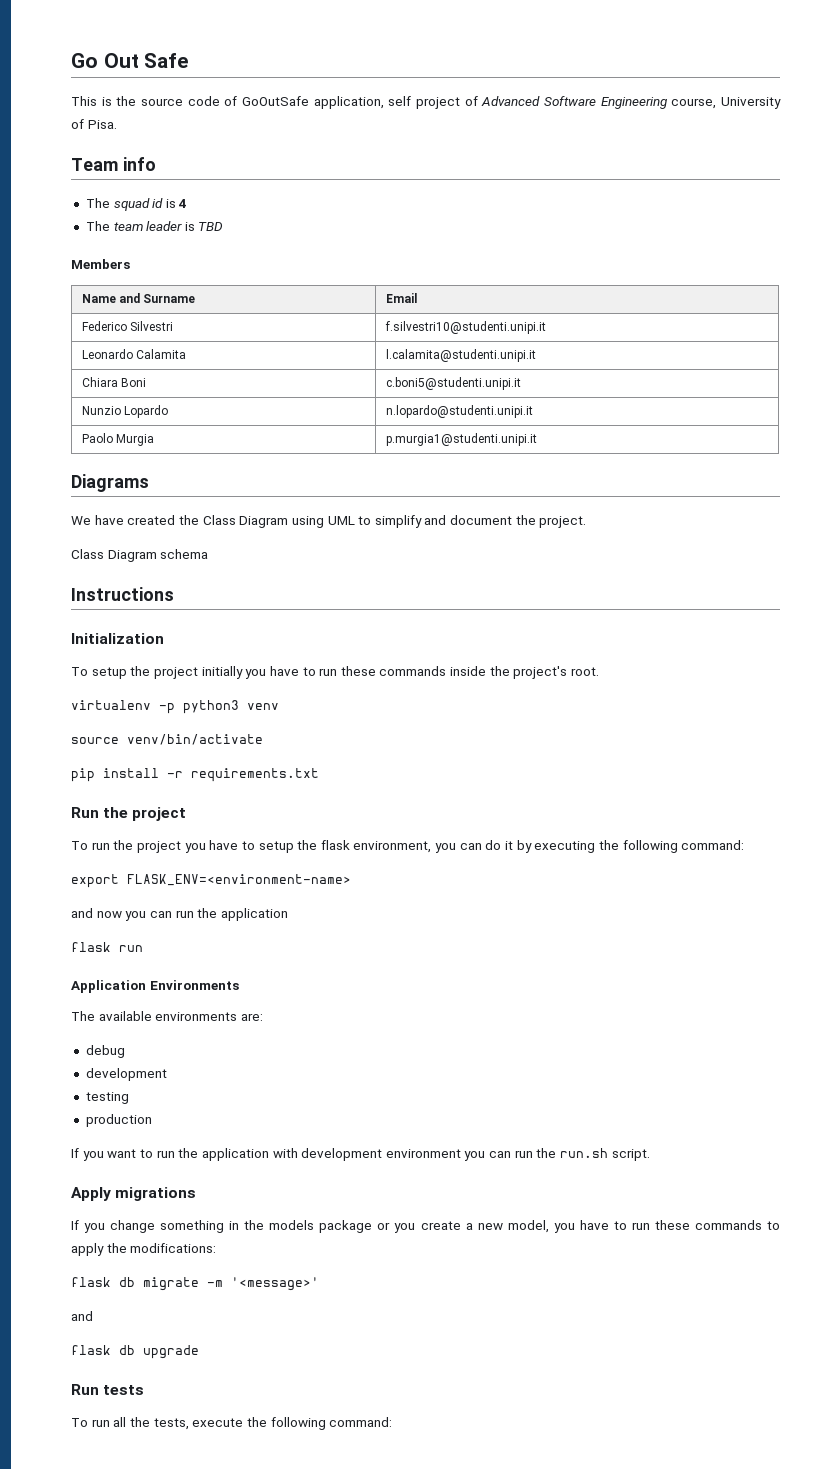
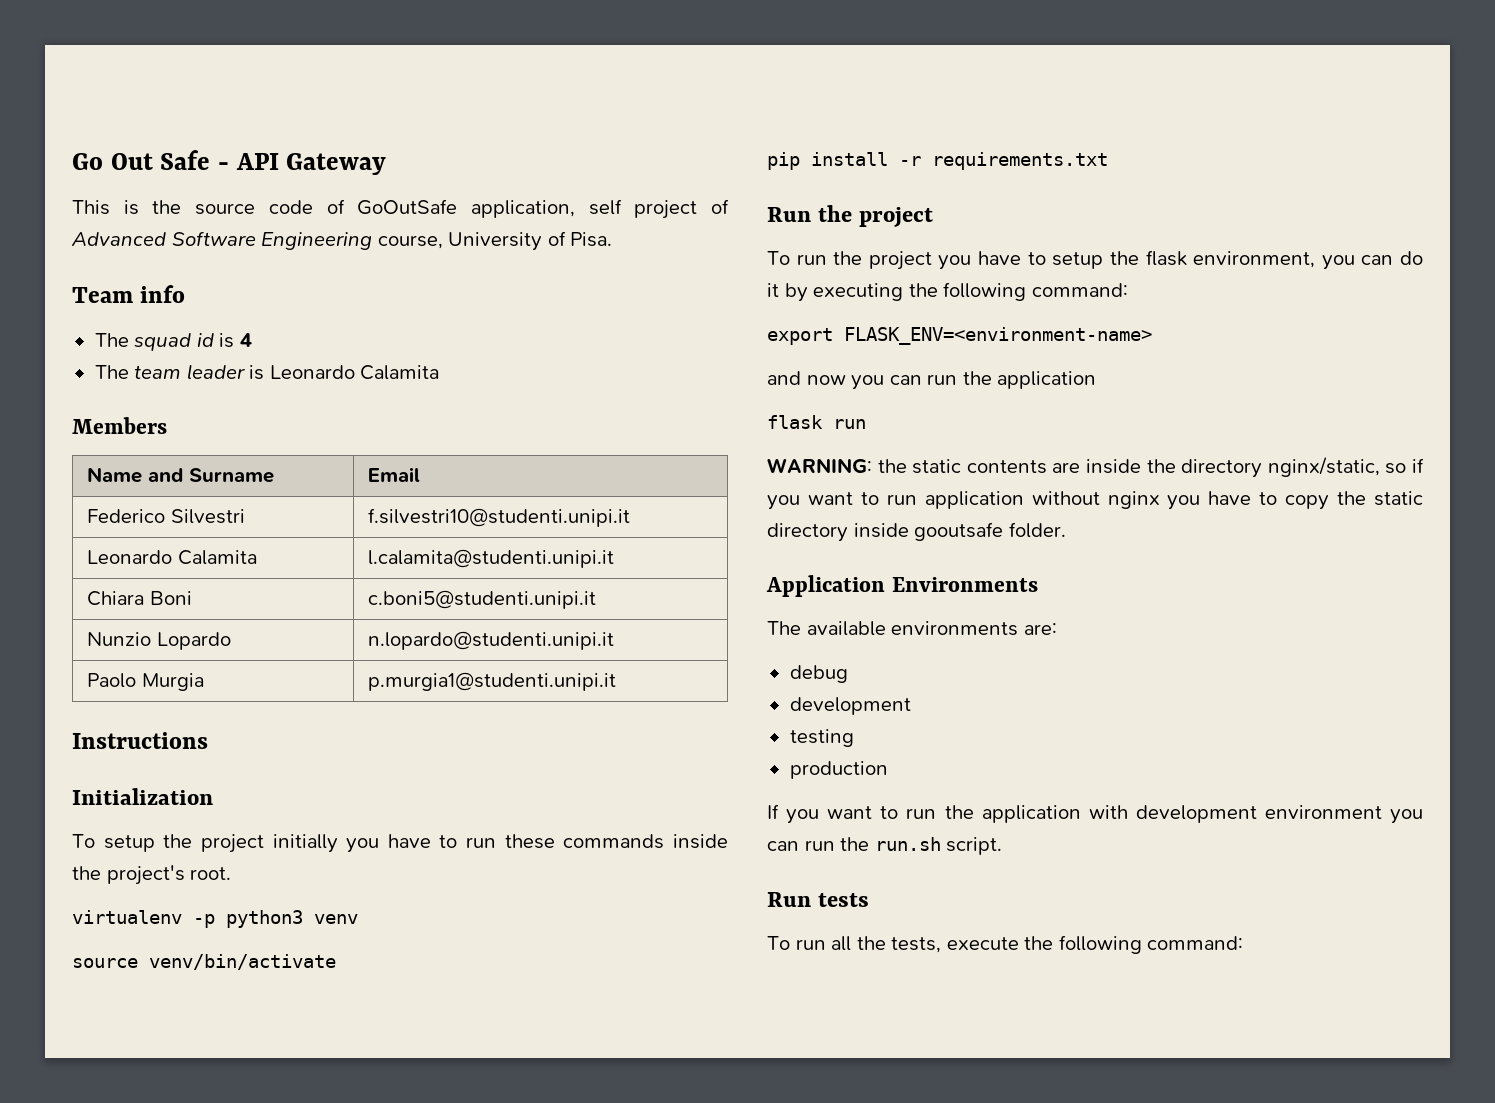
- Go Out Safe
+ Go Out Safe - API Gateway
- The team leader is TBD
+ The team leader is Leonardo Calamita
- Diagrams
- We have created the Class Diagram using UML to simplify and document the project.
- Class Diagram schema
+ WARNING: the static contents are inside the directory nginx/static, so if you want to run application without nginx you have to copy the static directory inside gooutsafe folder.
- Apply migrations
- If you change something in the models package or you create a new model, you have to run these commands to apply the modifications:
- flask db migrate -m '<message>'
- and
- flask db upgrade

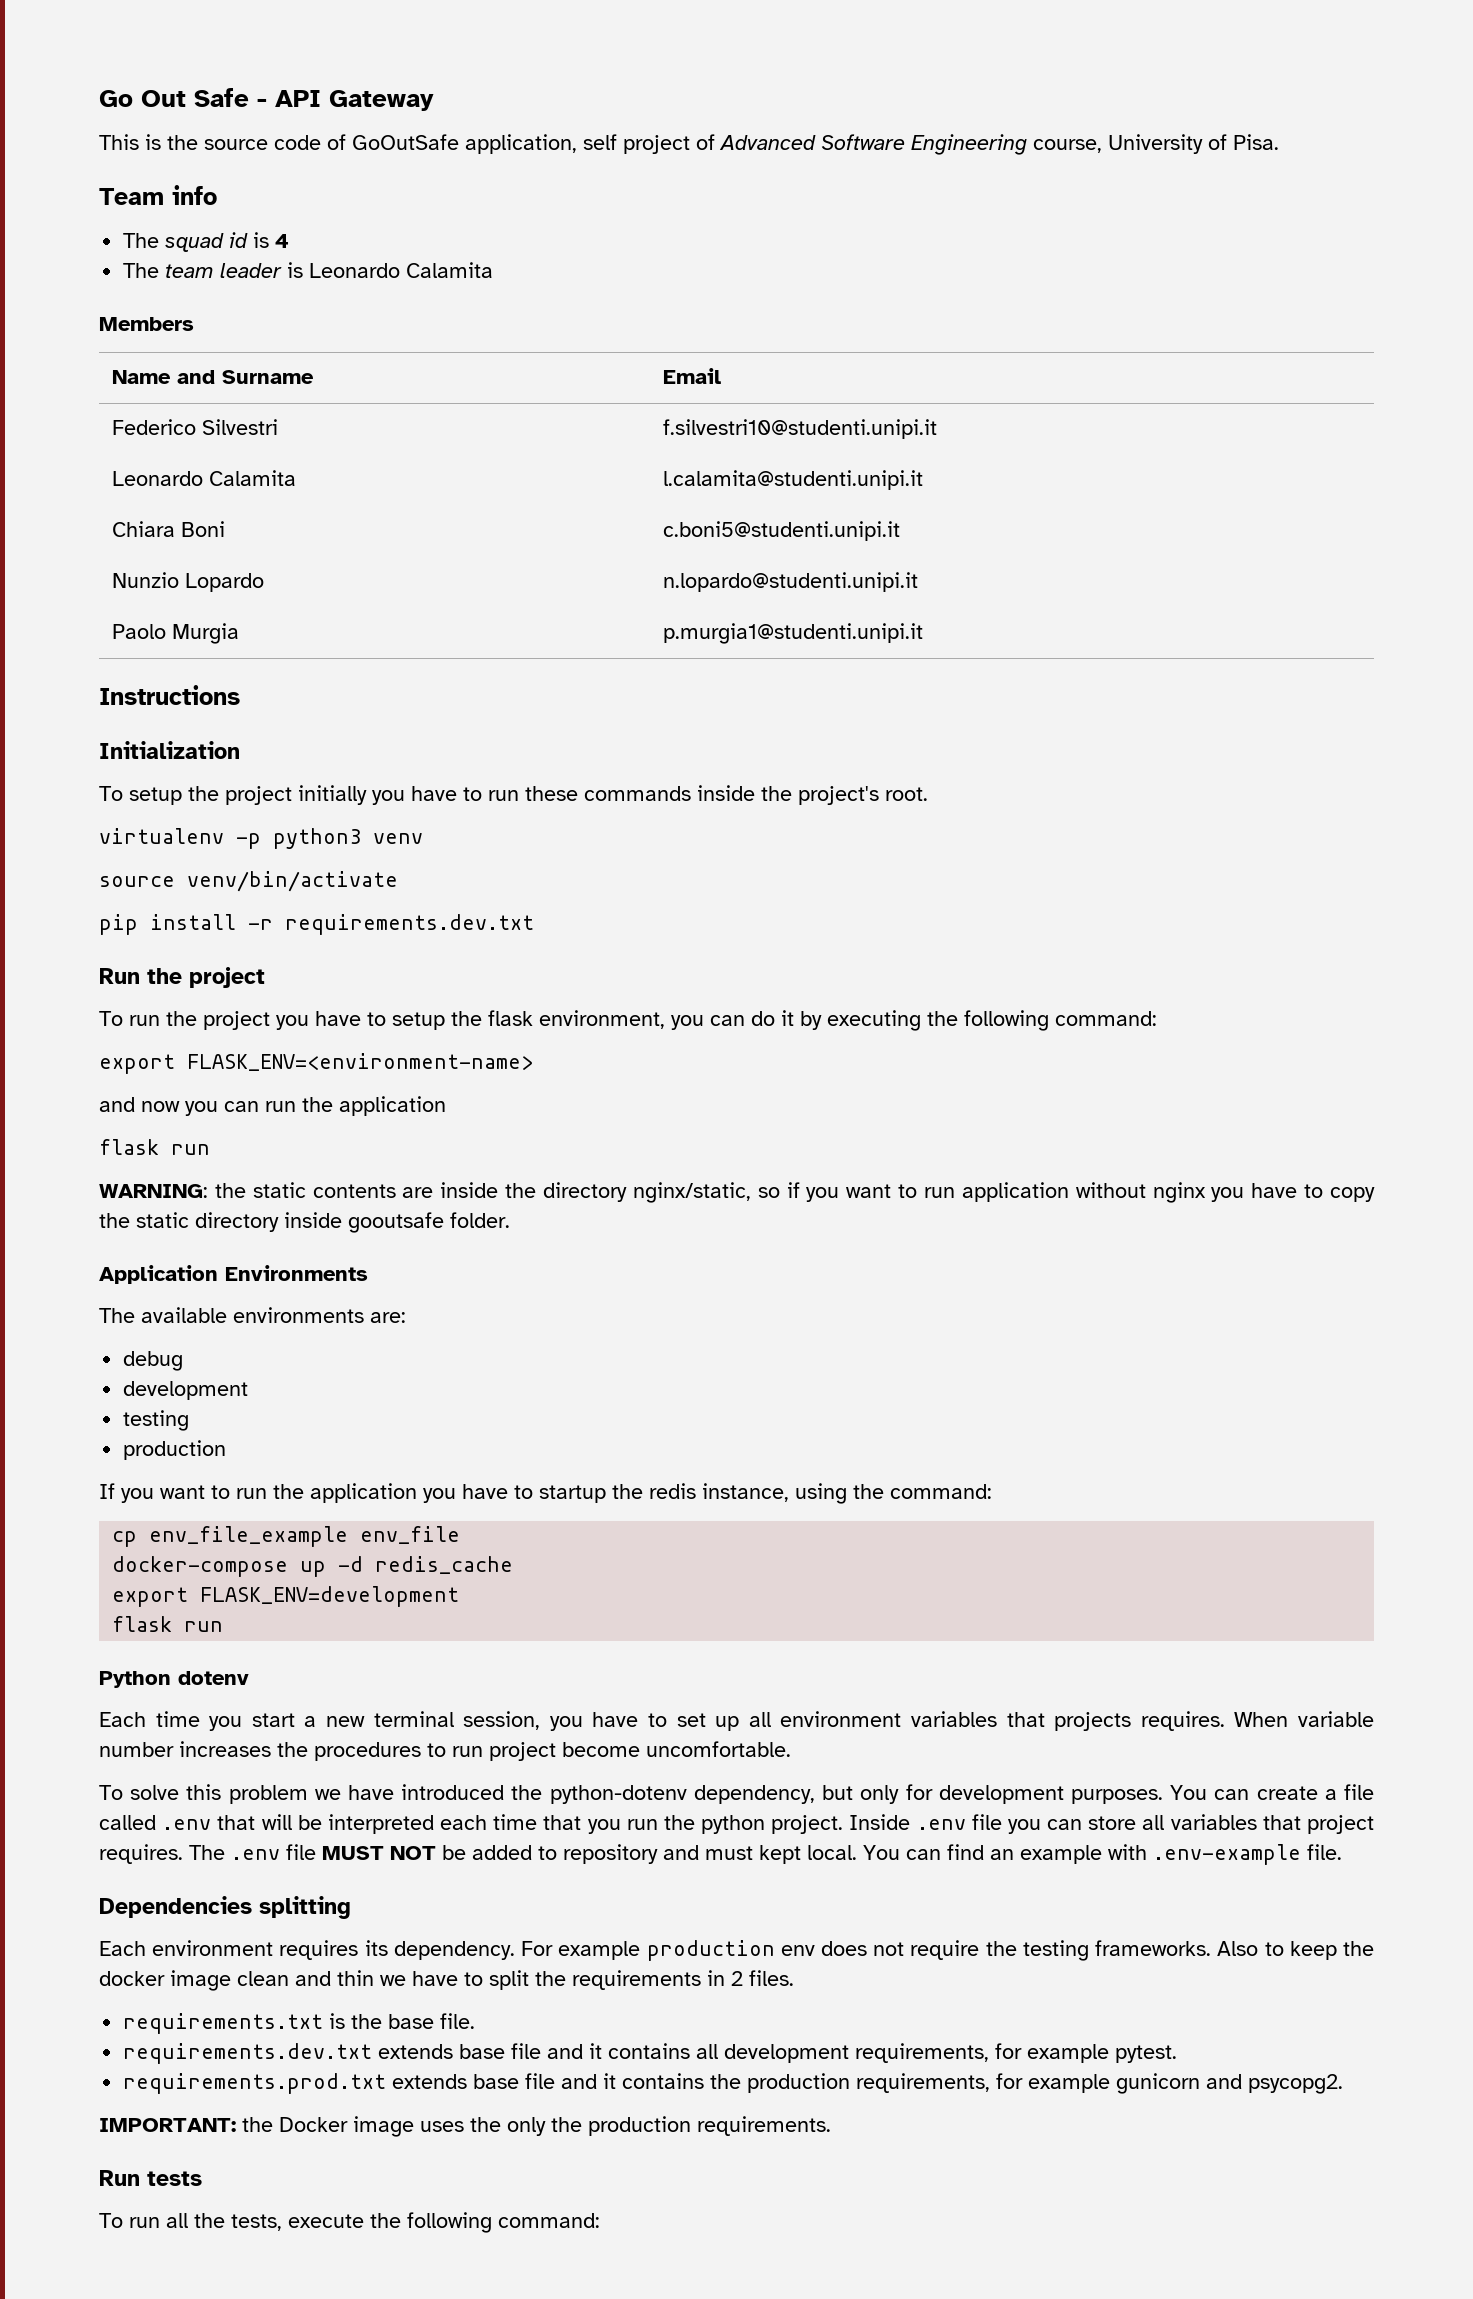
- pip install -r requirements.txt
+ pip install -r requirements.dev.txt
- If you want to run the application with development environment you can run the run.sh script.
+ If you want to run the application you have to startup the redis instance, using the command:
+ cp env_file_example env_file
+ docker-compose up -d redis_cache
+ export FLASK_ENV=development
+ flask run
+ Python dotenv
+ Each time you start a new terminal session, you have to set up all environment variables that projects requires. When variable number increases the procedures to run project become uncomfortable.
+ To solve this problem we have introduced the python-dotenv dependency, but only for development purposes. You can create a file called .env that will be interpreted each time that you run the python project. Inside .env file you can store all variables that project requires. The .env file MUST NOT be added to repository and must kept local. You can find an example with .env-example file.
+ Dependencies splitting
+ Each environment requires its dependency. For example production env does not require the testing frameworks. Also to keep the docker image clean and thin we have to split the requirements in 2 files.
+ requirements.txt is the base file.
+ requirements.dev.txt extends base file and it contains all development requirements, for example pytest.
+ requirements.prod.txt extends base file and it contains the production requirements, for example gunicorn and psycopg2.
+ IMPORTANT: the Docker image uses the only the production requirements.

